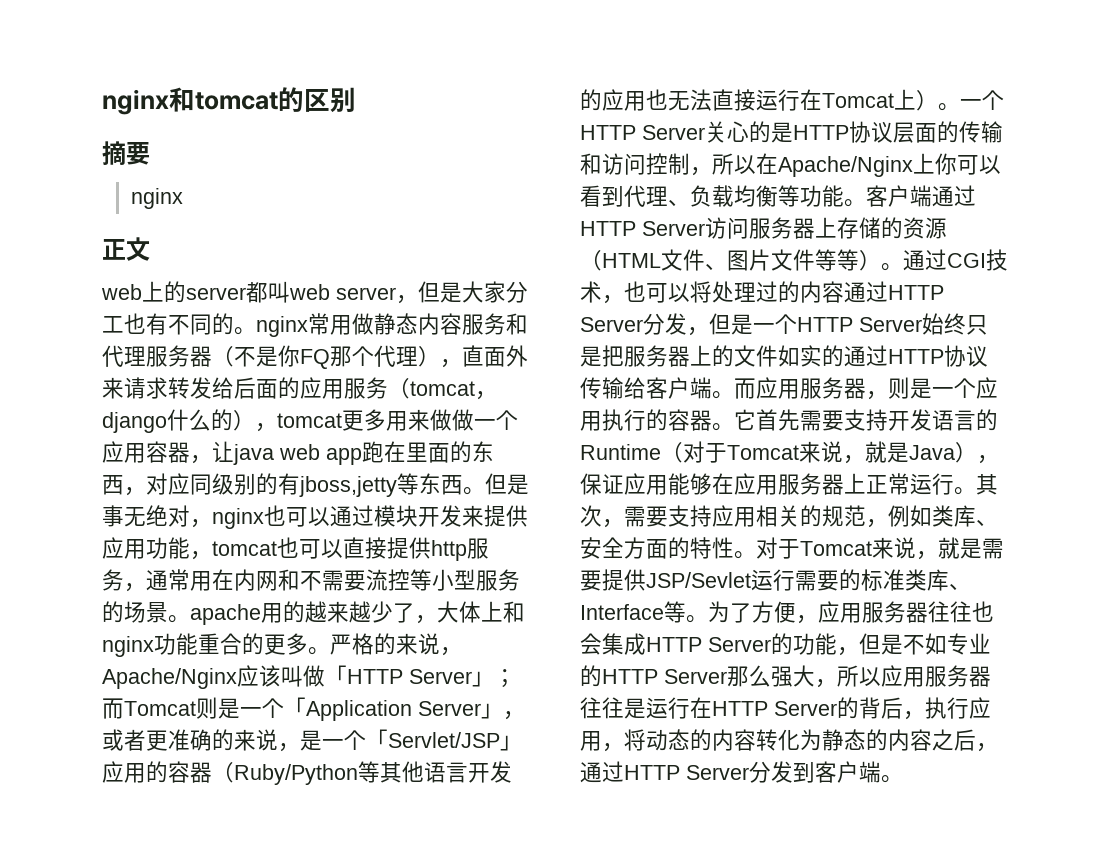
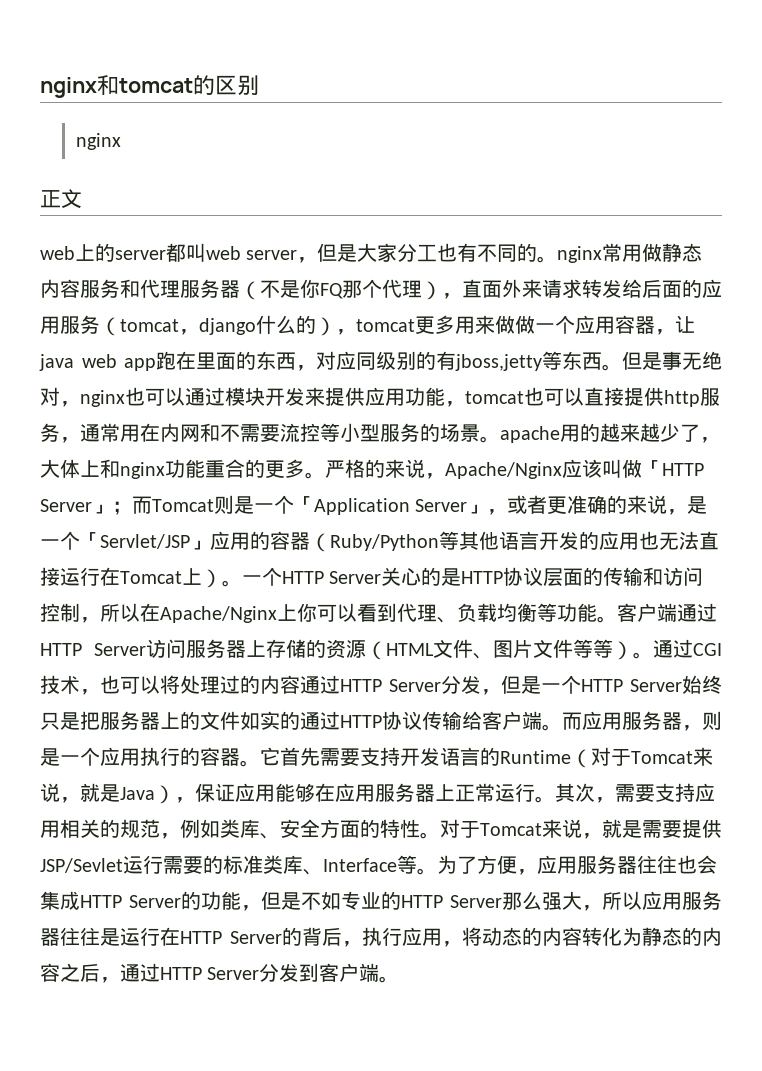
- 摘要

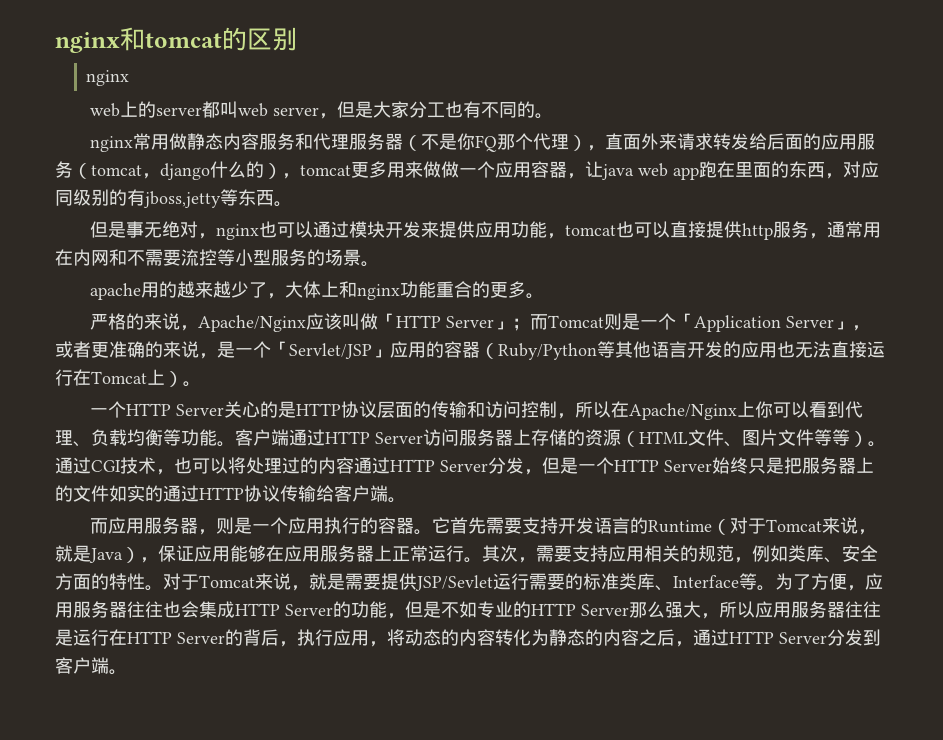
- 正文
- web上的server都叫web server，但是大家分工也有不同的。nginx常用做静态内容服务和代理服务器（不是你FQ那个代理），直面外来请求转发给后面的应用服务（tomcat，django什么的），tomcat更多用来做做一个应用容器，让java web app跑在里面的东西，对应同级别的有jboss,jetty等东西。但是事无绝对，nginx也可以通过模块开发来提供应用功能，tomcat也可以直接提供http服务，通常用在内网和不需要流控等小型服务的场景。apache用的越来越少了，大体上和nginx功能重合的更多。严格的来说，Apache/Nginx应该叫做「HTTP Server」；
+ web上的server都叫web server，但是大家分工也有不同的。
+ nginx常用做静态内容服务和代理服务器（不是你FQ那个代理），直面外来请求转发给后面的应用服务（tomcat，django什么的），tomcat更多用来做做一个应用容器，让java web app跑在里面的东西，对应同级别的有jboss,jetty等东西。
+ 但是事无绝对，nginx也可以通过模块开发来提供应用功能，tomcat也可以直接提供http服务，通常用在内网和不需要流控等小型服务的场景。
+ apache用的越来越少了，大体上和nginx功能重合的更多。
+ 严格的来说，Apache/Nginx应该叫做「HTTP Server」；
- 而Tomcat则是一个「Application Server」，或者更准确的来说，是一个「Servlet/JSP」应用的容器（Ruby/Python等其他语言开发的应用也无法直接运行在Tomcat上）。一个HTTP Server关心的是HTTP协议层面的传输和访问控制，所以在Apache/Nginx上你可以看到代理、负载均衡等功能。
+ 而Tomcat则是一个「Application Server」，或者更准确的来说，是一个「Servlet/JSP」应用的容器（Ruby/Python等其他语言开发的应用也无法直接运行在Tomcat上）。
+ 一个HTTP Server关心的是HTTP协议层面的传输和访问控制，所以在Apache/Nginx上你可以看到代理、负载均衡等功能。
- 通过CGI技术，也可以将处理过的内容通过HTTP Server分发，但是一个HTTP Server始终只是把服务器上的文件如实的通过HTTP协议传输给客户端。而应用服务器，则是一个应用执行的容器。
+ 通过CGI技术，也可以将处理过的内容通过HTTP Server分发，但是一个HTTP Server始终只是把服务器上的文件如实的通过HTTP协议传输给客户端。
+ 而应用服务器，则是一个应用执行的容器。

